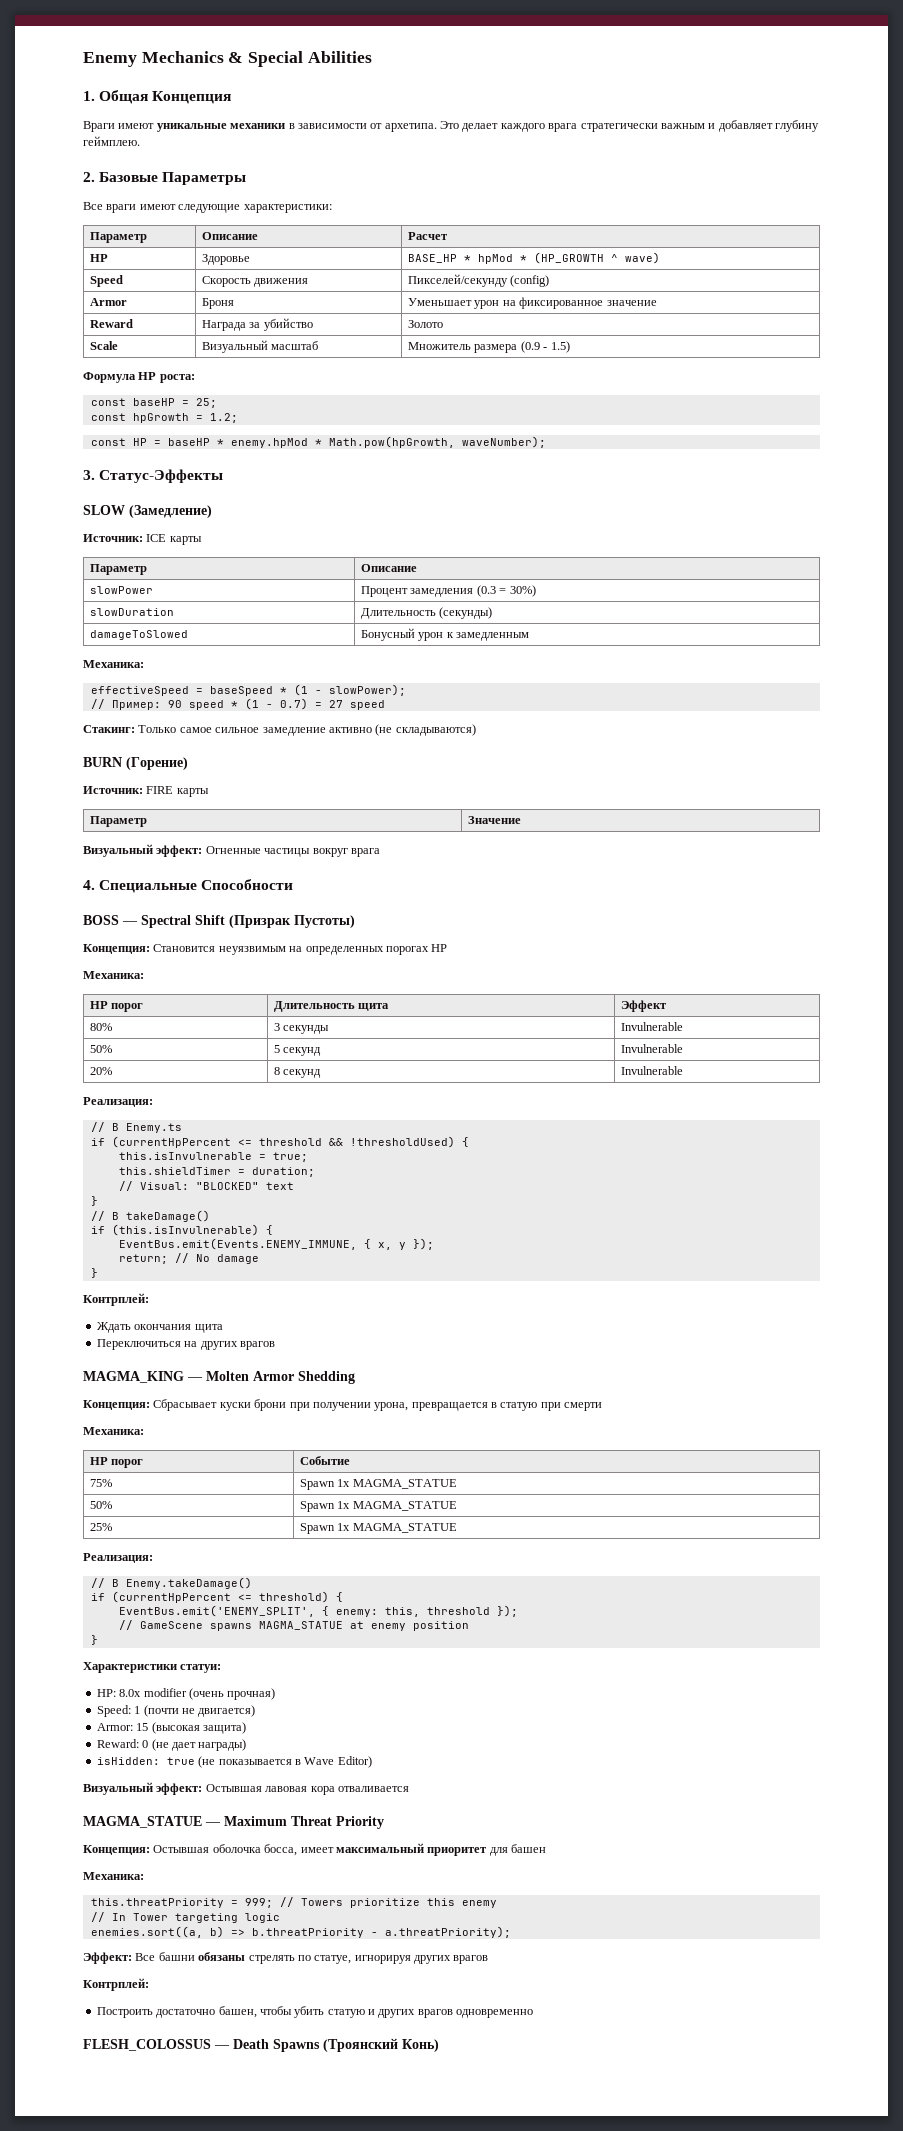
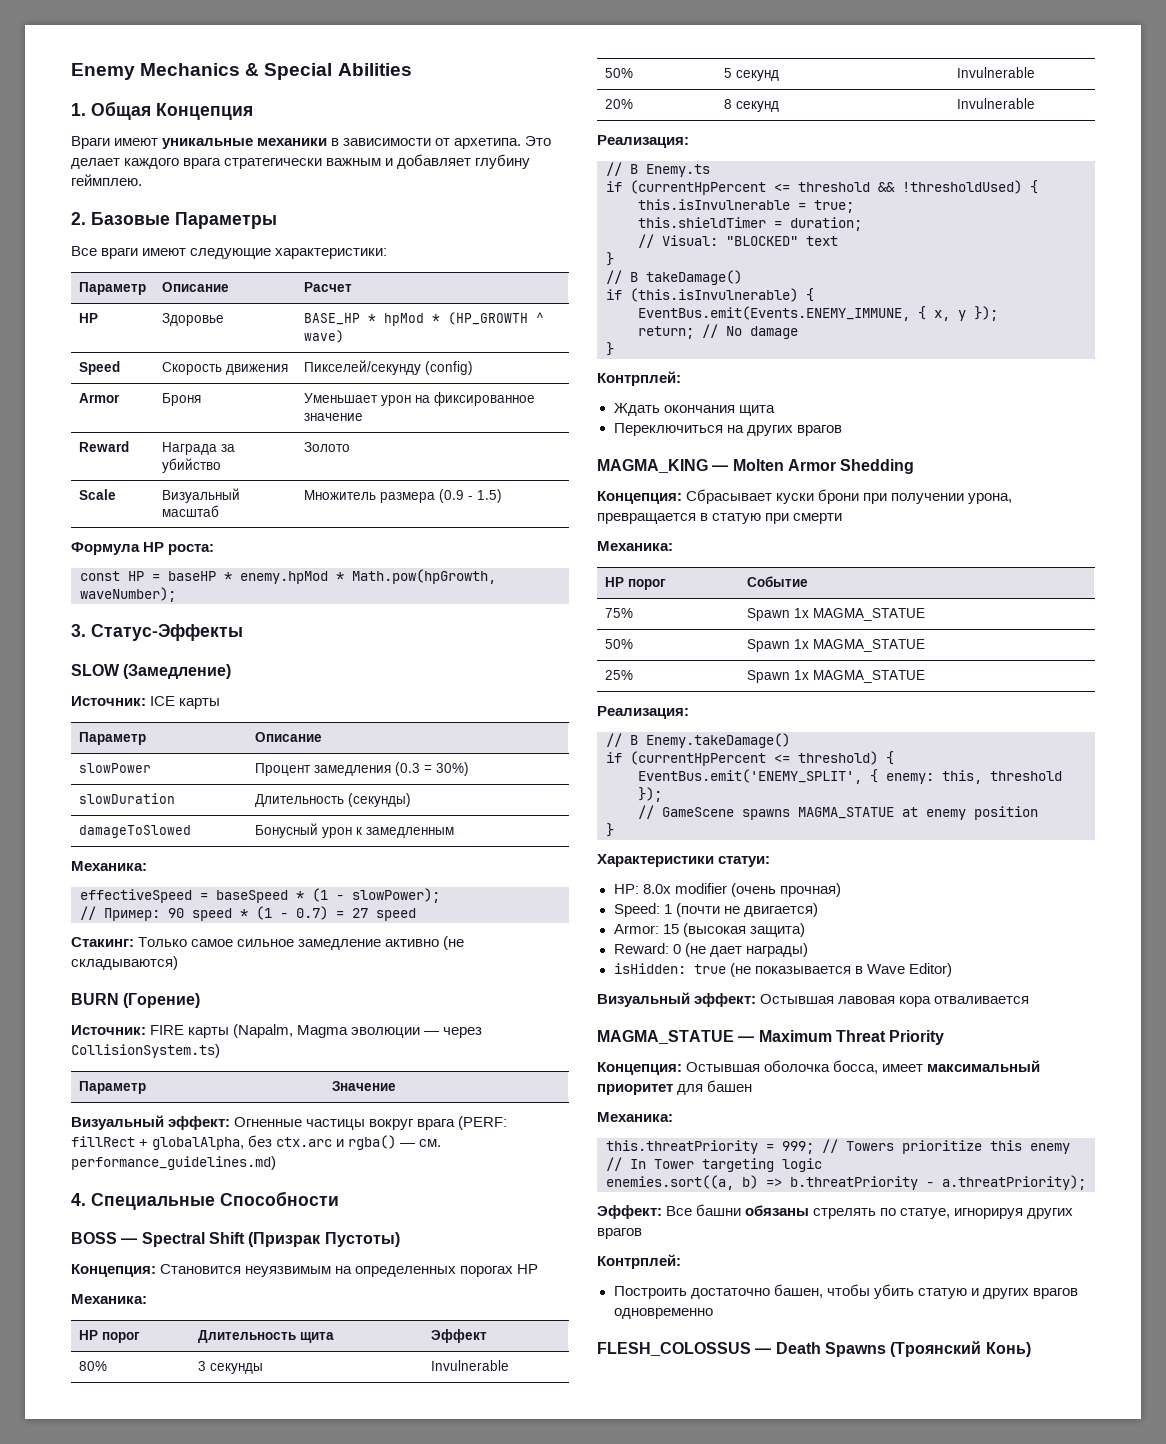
- const baseHP = 25;
- const hpGrowth = 1.2;
- Источник: FIRE карты
+ Источник: FIRE карты (Napalm, Magma эволюции — через CollisionSystem.ts)
- Визуальный эффект: Огненные частицы вокруг врага
+ Визуальный эффект: Огненные частицы вокруг врага (PERF: fillRect + globalAlpha, без ctx.arc и rgba() — см. performance_guidelines.md)

